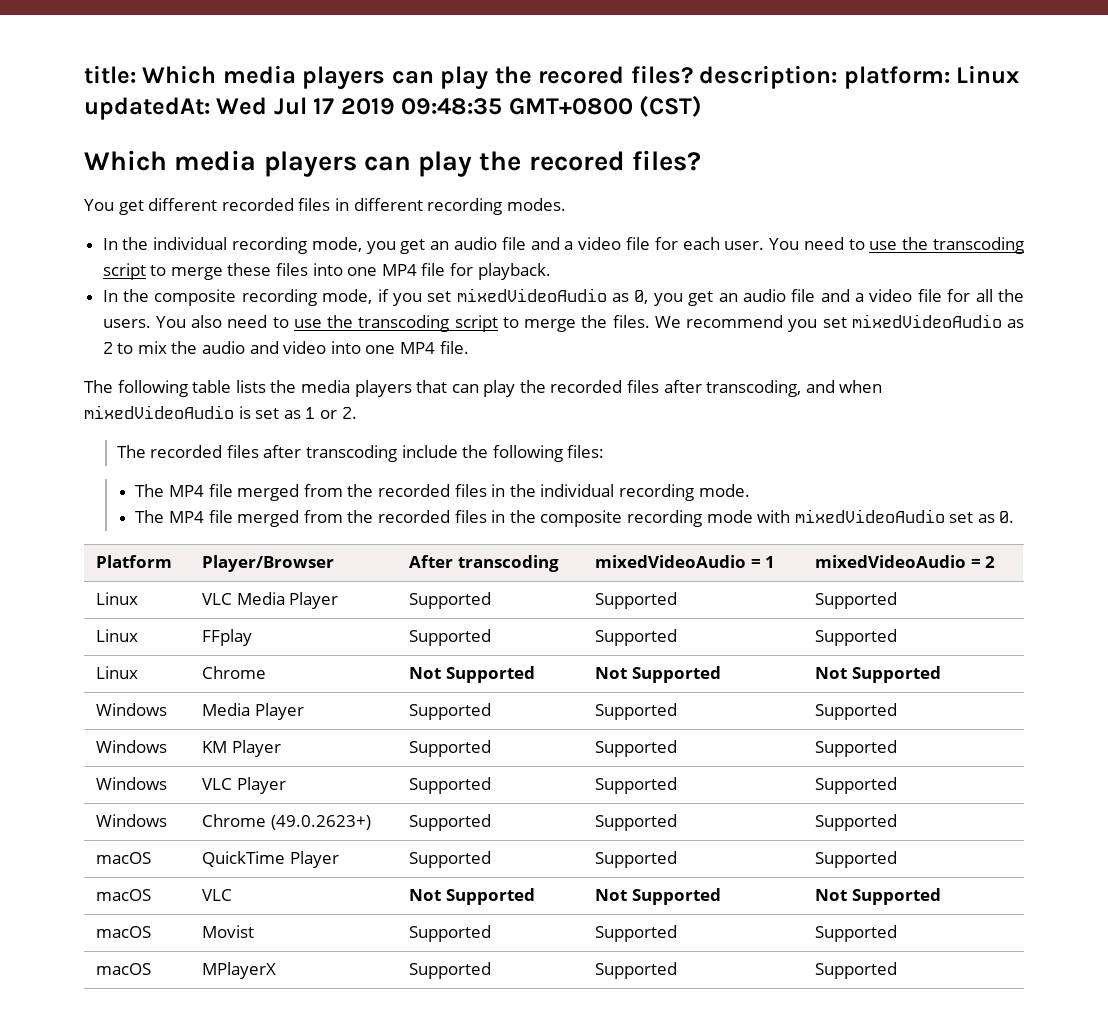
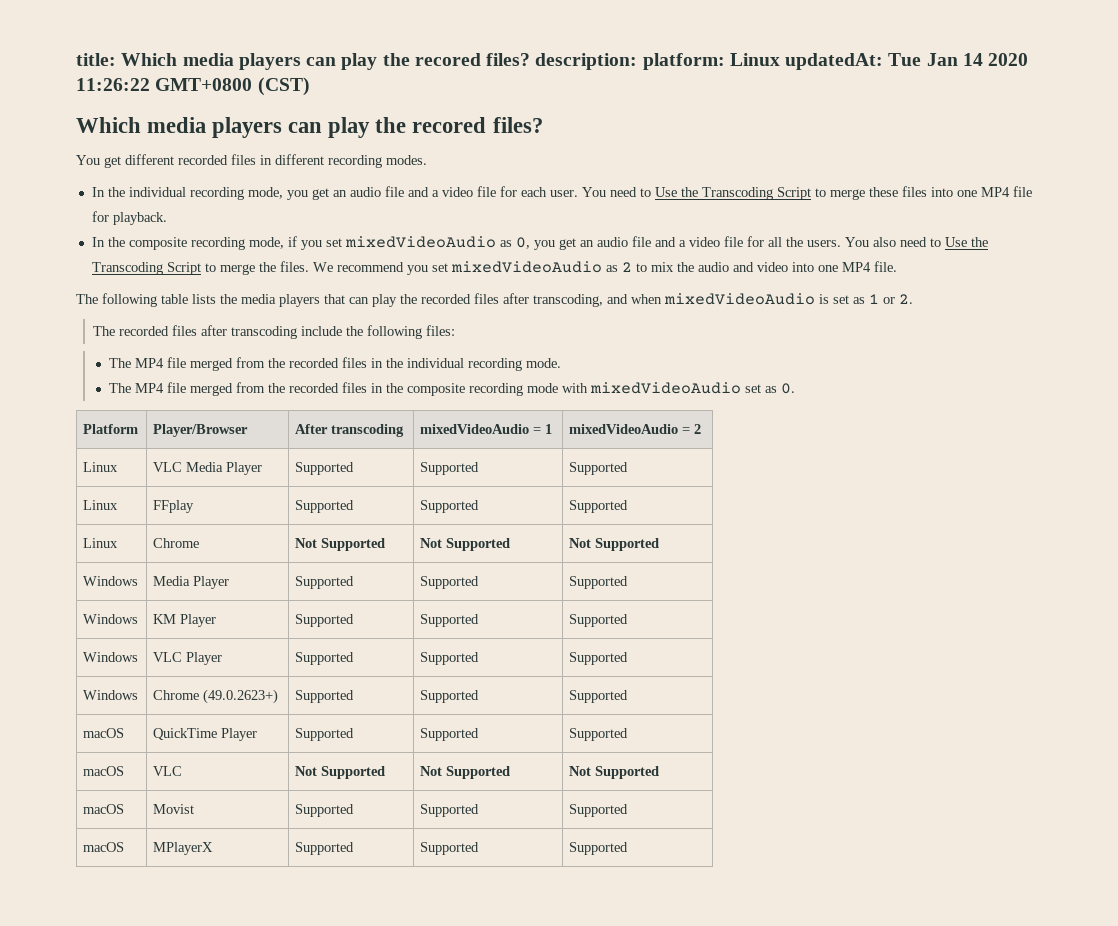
- title: Which media players can play the recored files? description: platform: Linux updatedAt: Wed Jul 17 2019 09:48:35 GMT+0800 (CST)
+ title: Which media players can play the recored files? description: platform: Linux updatedAt: Tue Jan 14 2020 11:26:22 GMT+0800 (CST)
- You need to use the transcoding script to merge these files into one MP4 file for playback.
+ You need to Use the Transcoding Script to merge these files into one MP4 file for playback.
- You also need to use the transcoding script to merge the files.
+ You also need to Use the Transcoding Script to merge the files.

